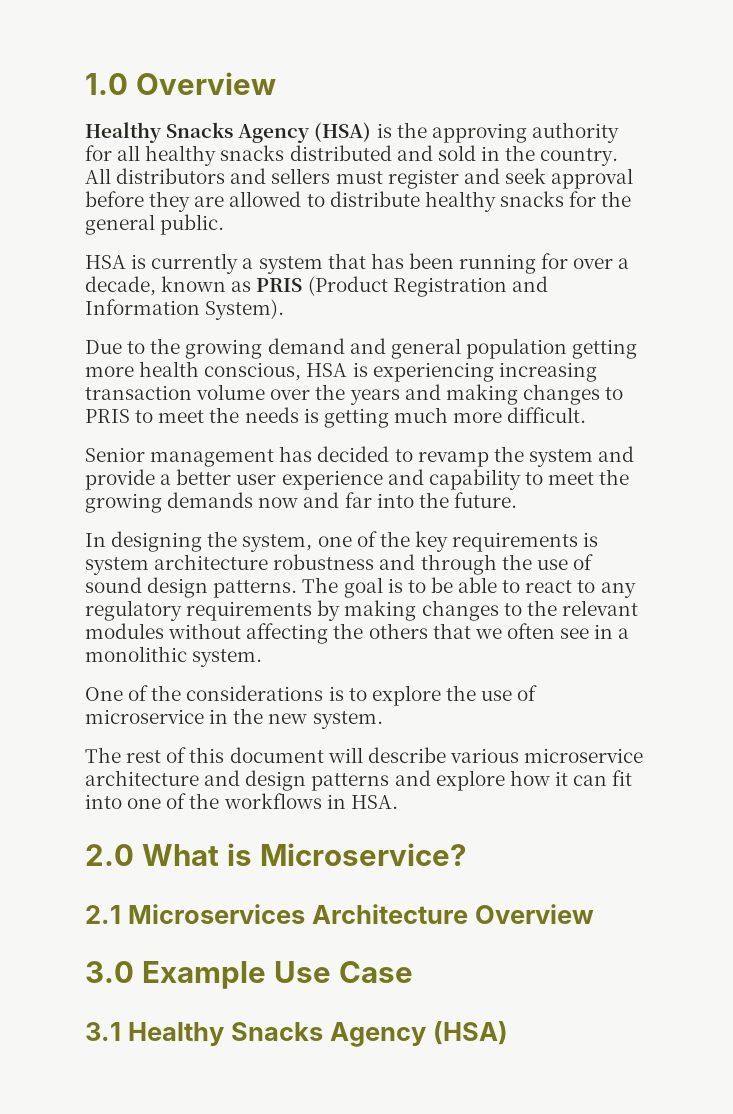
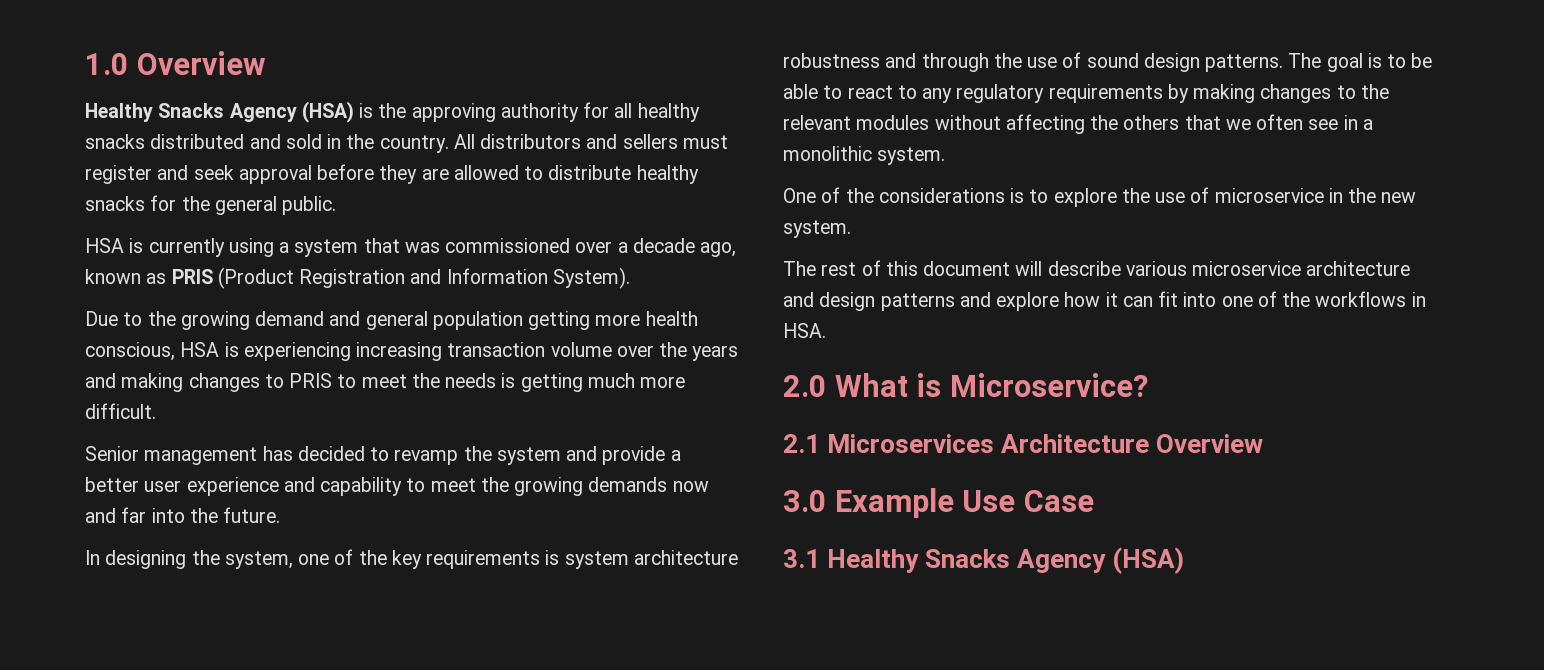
- HSA is currently a system that has been running for over a decade, known as PRIS (Product Registration and Information System).
+ HSA is currently using a system that was commissioned over a decade ago, known as PRIS (Product Registration and Information System).

